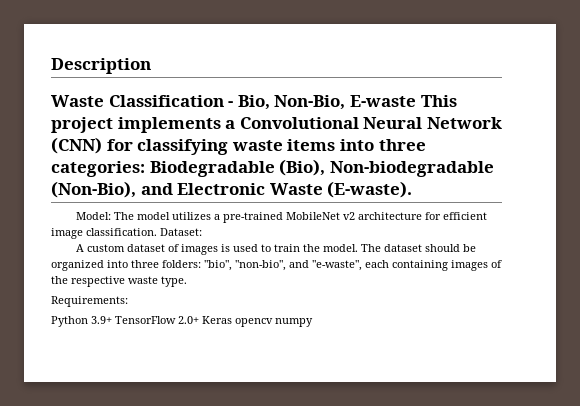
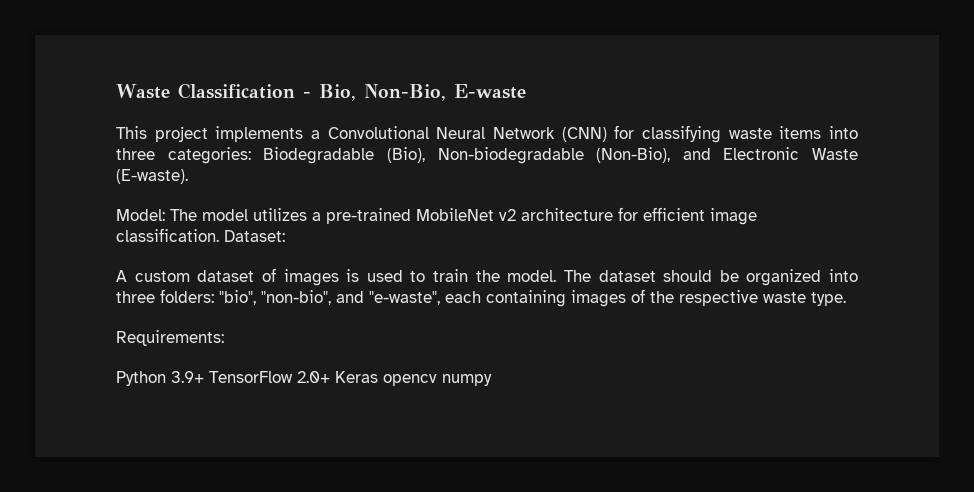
- Description
- Waste Classification - Bio, Non-Bio, E-waste This project implements a Convolutional Neural Network (CNN) for classifying waste items into three categories: Biodegradable (Bio), Non-biodegradable (Non-Bio), and Electronic Waste (E-waste).
+ Waste Classification - Bio, Non-Bio, E-waste
+ This project implements a Convolutional Neural Network (CNN) for classifying waste items into three categories: Biodegradable (Bio), Non-biodegradable (Non-Bio), and Electronic Waste (E-waste).

